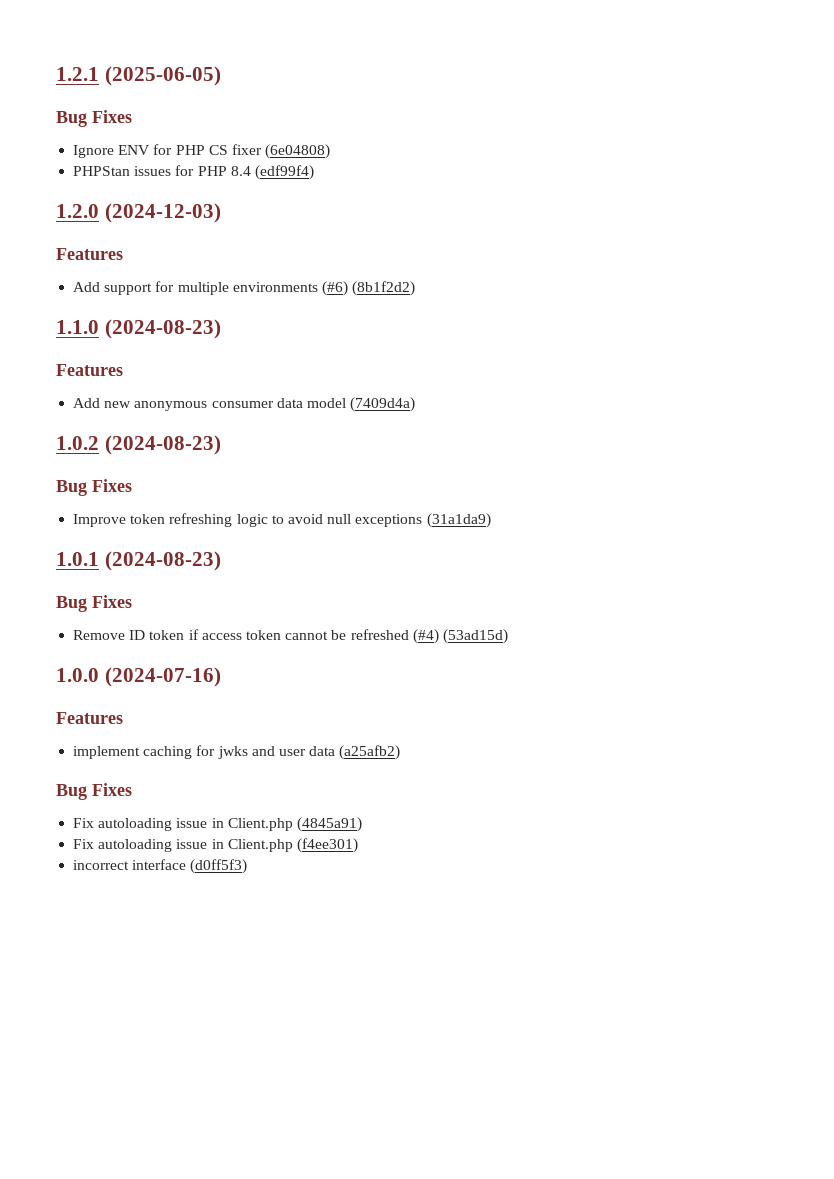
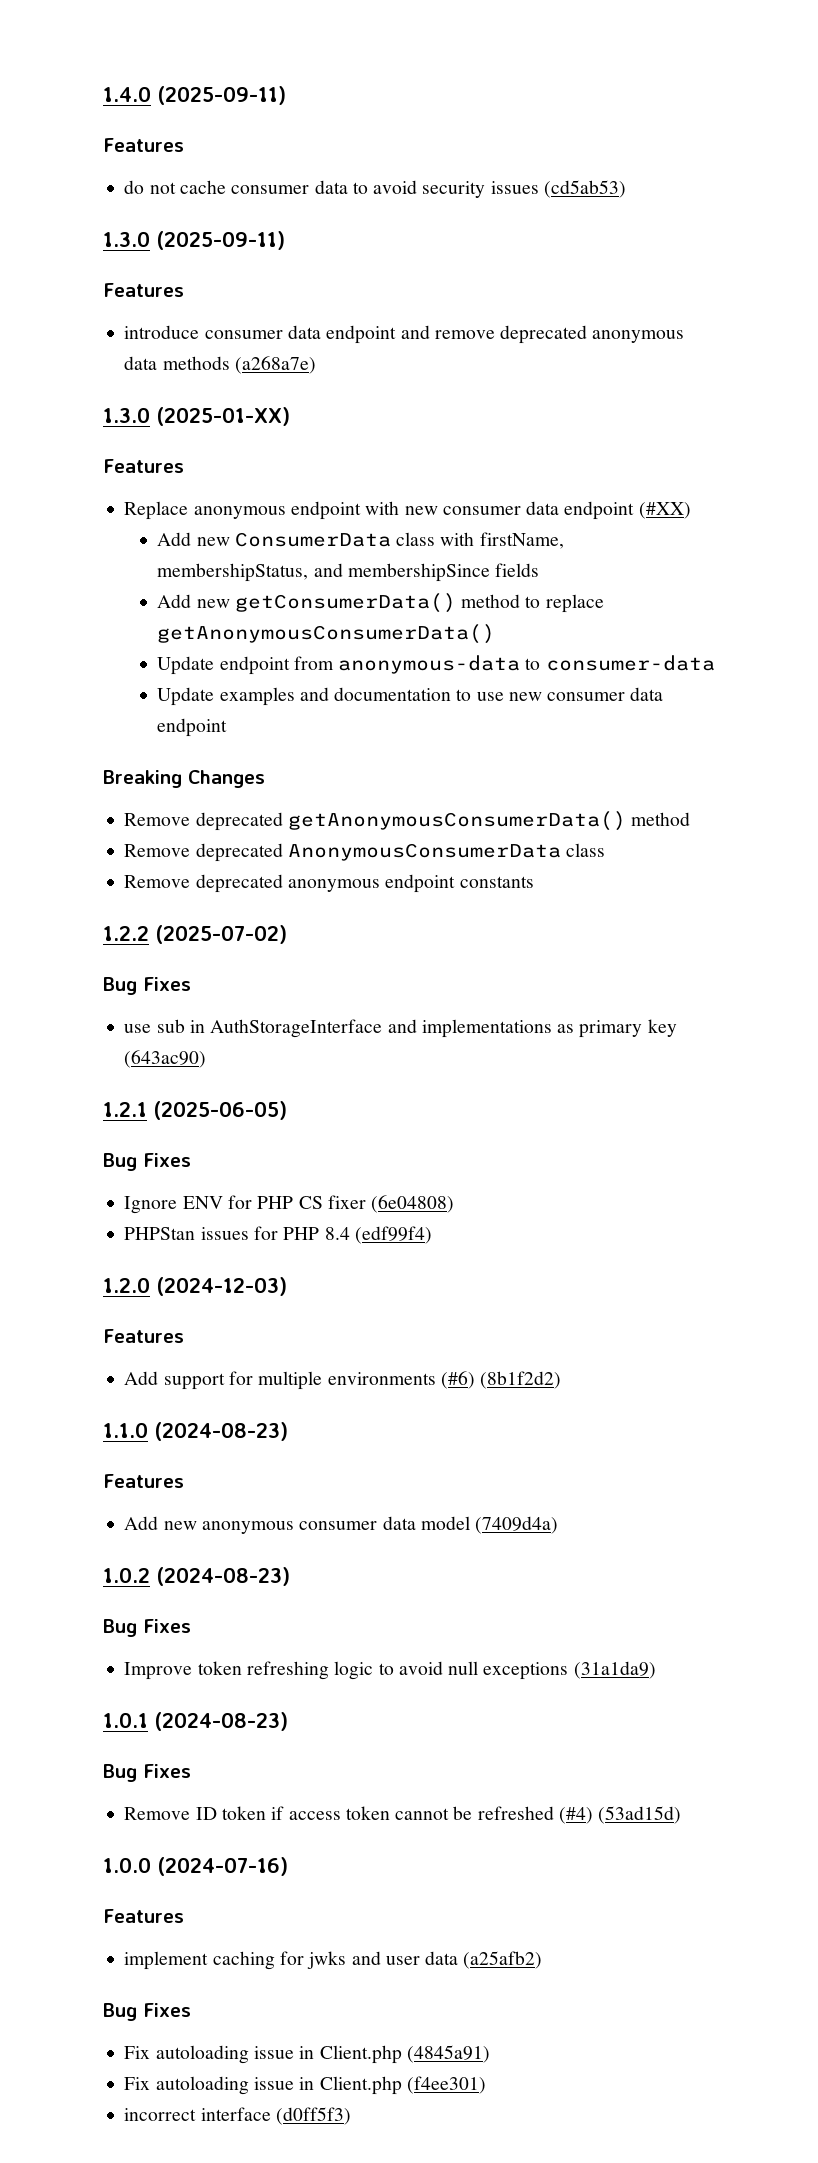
+ 1.4.0 (2025-09-11)
+ Features
+ do not cache consumer data to avoid security issues (cd5ab53)
+ 1.3.0 (2025-09-11)
+ Features
+ introduce consumer data endpoint and remove deprecated anonymous data methods (a268a7e)
+ 1.3.0 (2025-01-XX)
+ Features
+ Replace anonymous endpoint with new consumer data endpoint (#XX)
+ Add new ConsumerData class with firstName, membershipStatus, and membershipSince fields
+ Add new getConsumerData() method to replace getAnonymousConsumerData()
+ Update endpoint from anonymous-data to consumer-data
+ Update examples and documentation to use new consumer data endpoint
+ Breaking Changes
+ Remove deprecated getAnonymousConsumerData() method
+ Remove deprecated AnonymousConsumerData class
+ Remove deprecated anonymous endpoint constants
+ 1.2.2 (2025-07-02)
+ Bug Fixes
+ use sub in AuthStorageInterface and implementations as primary key (643ac90)

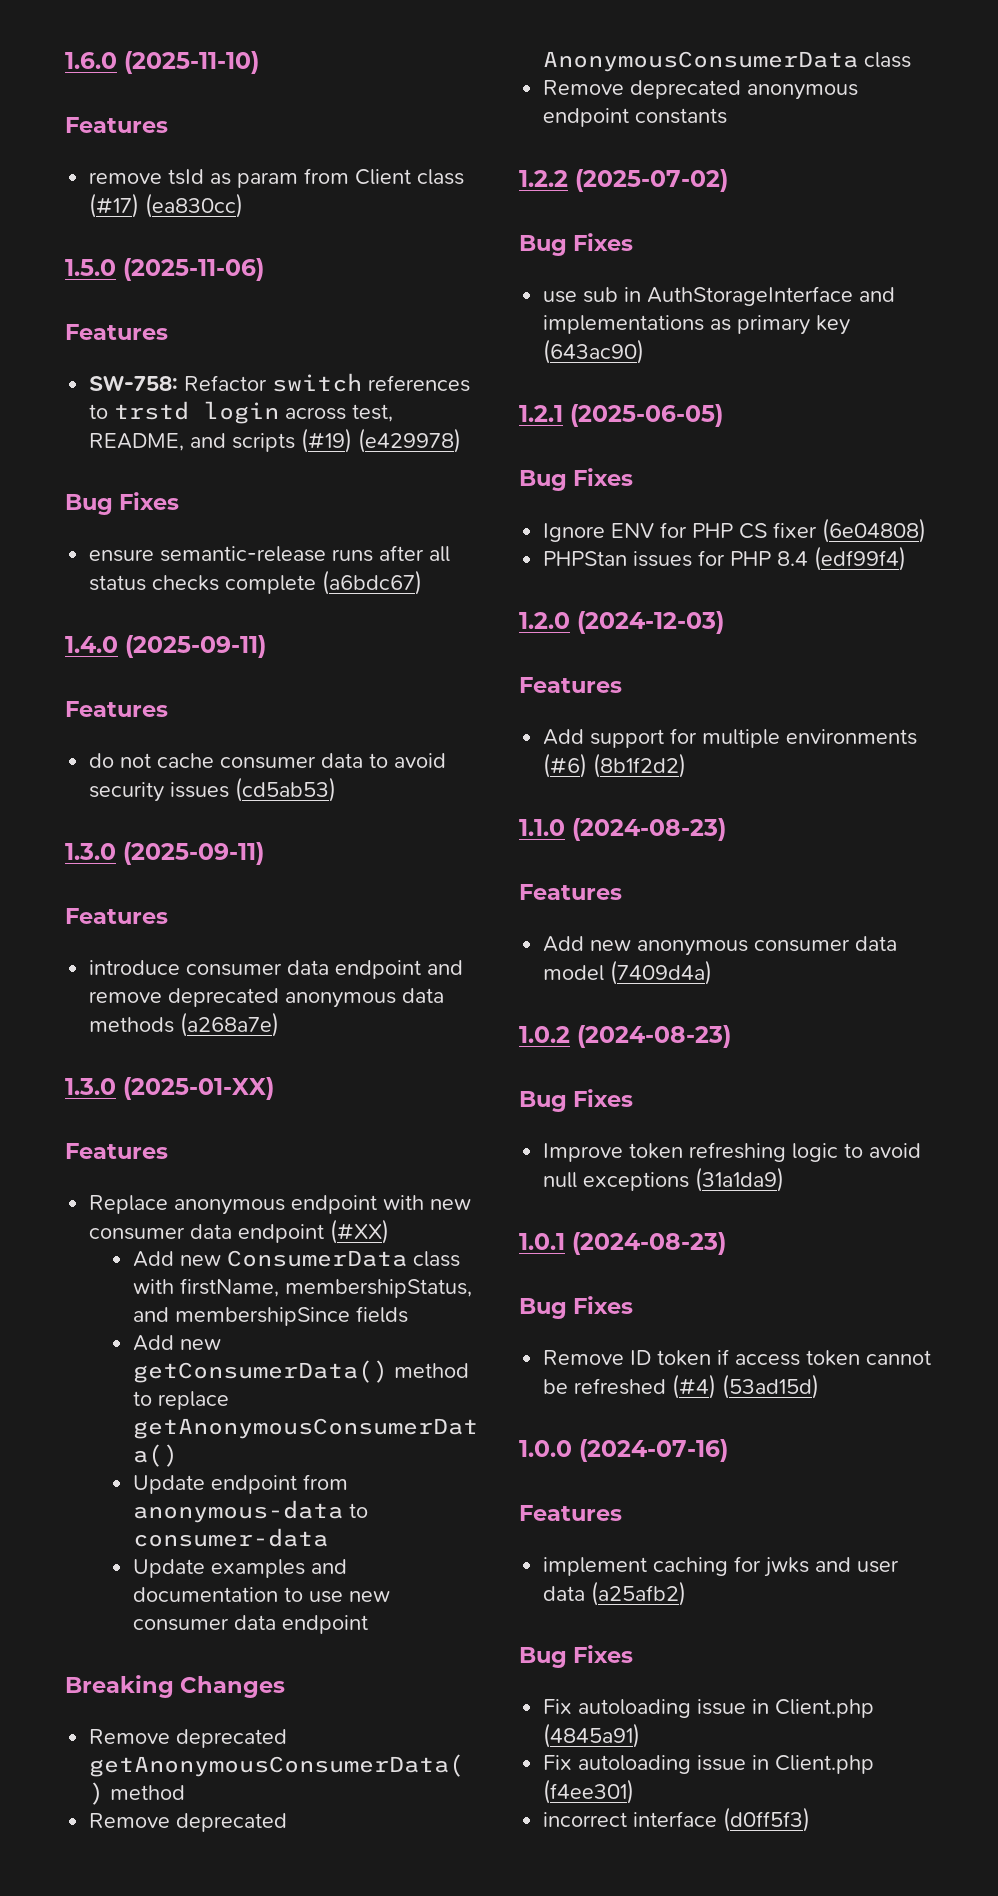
+ 1.6.0 (2025-11-10)
+ Features
+ remove tsId as param from Client class (#17) (ea830cc)
+ 1.5.0 (2025-11-06)
+ Features
+ SW-758: Refactor switch references to trstd login across test, README, and scripts (#19) (e429978)
+ Bug Fixes
+ ensure semantic-release runs after all status checks complete (a6bdc67)

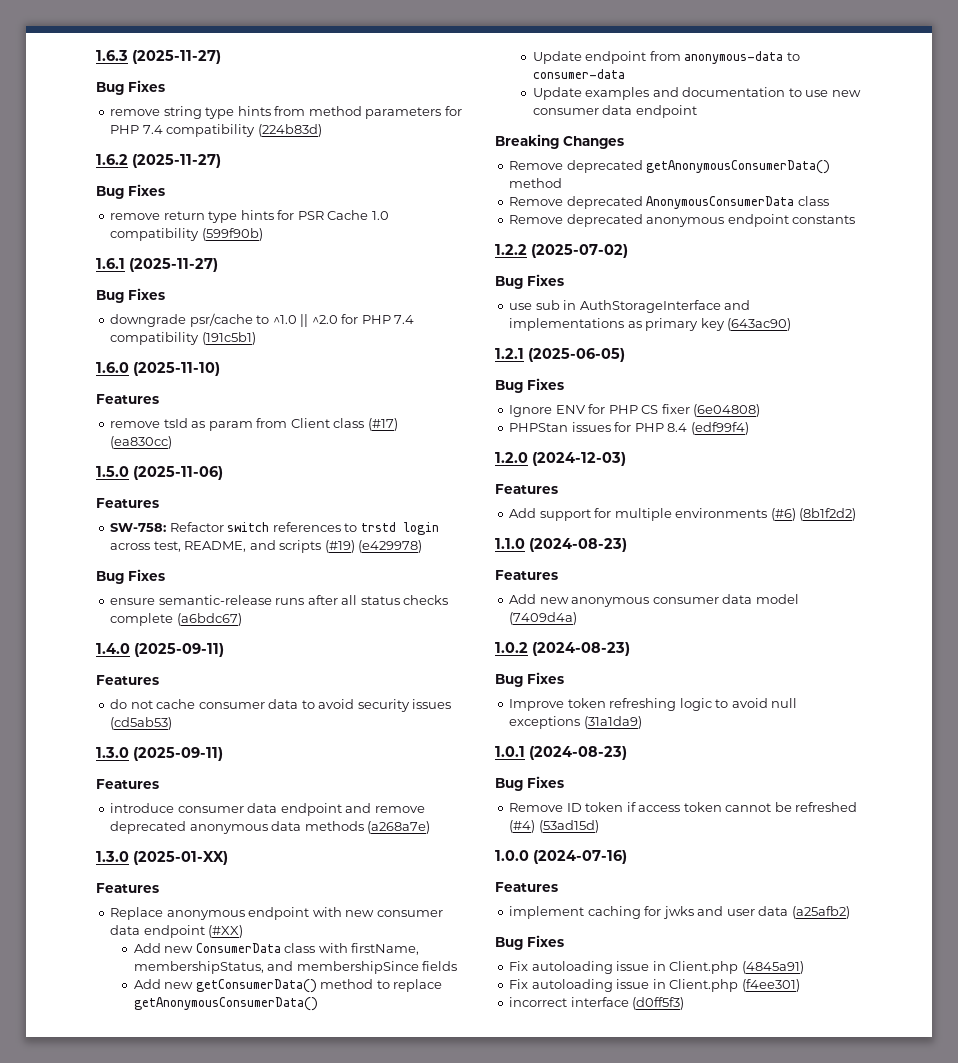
+ 1.6.3 (2025-11-27)
+ Bug Fixes
+ remove string type hints from method parameters for PHP 7.4 compatibility (224b83d)
+ 1.6.2 (2025-11-27)
+ Bug Fixes
+ remove return type hints for PSR Cache 1.0 compatibility (599f90b)
+ 1.6.1 (2025-11-27)
+ Bug Fixes
+ downgrade psr/cache to ^1.0 || ^2.0 for PHP 7.4 compatibility (191c5b1)

